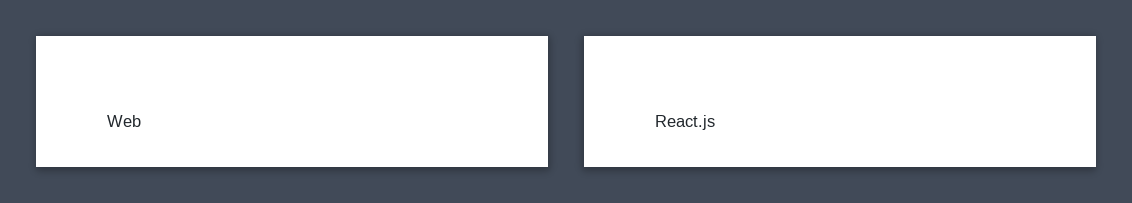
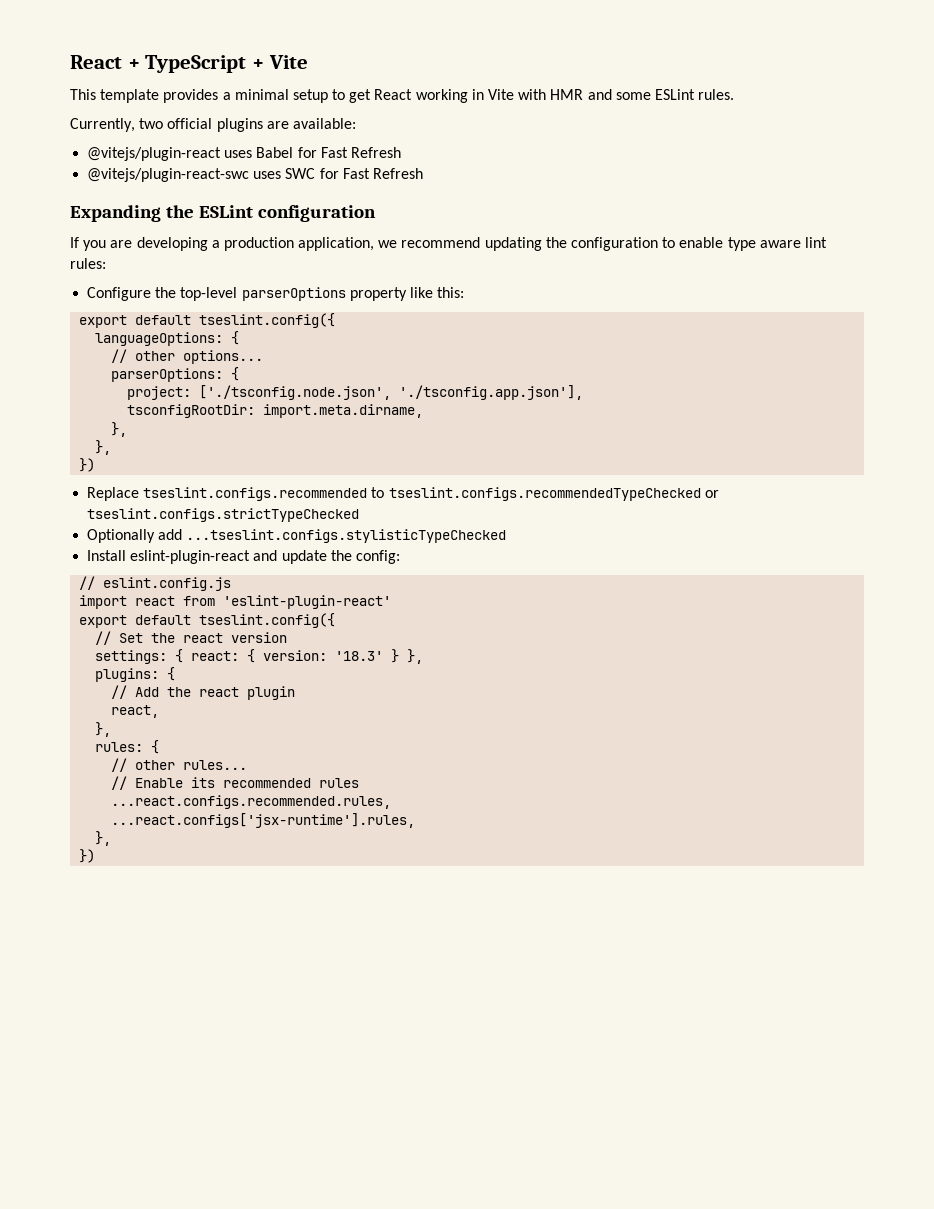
- Web
- React.js
+ React + TypeScript + Vite
+ This template provides a minimal setup to get React working in Vite with HMR and some ESLint rules.
+ Currently, two official plugins are available:
+ @vitejs/plugin-react uses Babel for Fast Refresh
+ @vitejs/plugin-react-swc uses SWC for Fast Refresh
+ Expanding the ESLint configuration
+ If you are developing a production application, we recommend updating the configuration to enable type aware lint rules:
+ Configure the top-level parserOptions property like this:
+ export default tseslint.config({
+ languageOptions: {
+ // other options...
+ parserOptions: {
+ project: ['./tsconfig.node.json', './tsconfig.app.json'],
+ tsconfigRootDir: import.meta.dirname,
+ },
+ },
+ })
+ Replace tseslint.configs.recommended to tseslint.configs.recommendedTypeChecked or tseslint.configs.strictTypeChecked
+ Optionally add ...tseslint.configs.stylisticTypeChecked
+ Install eslint-plugin-react and update the config:
+ // eslint.config.js
+ import react from 'eslint-plugin-react'
+ export default tseslint.config({
+ // Set the react version
+ settings: { react: { version: '18.3' } },
+ plugins: {
+ // Add the react plugin
+ react,
+ },
+ rules: {
+ // other rules...
+ // Enable its recommended rules
+ ...react.configs.recommended.rules,
+ ...react.configs['jsx-runtime'].rules,
+ },
+ })

